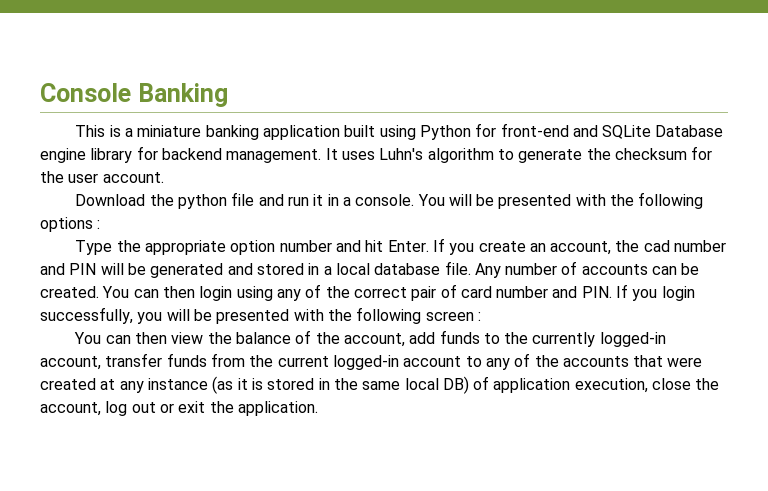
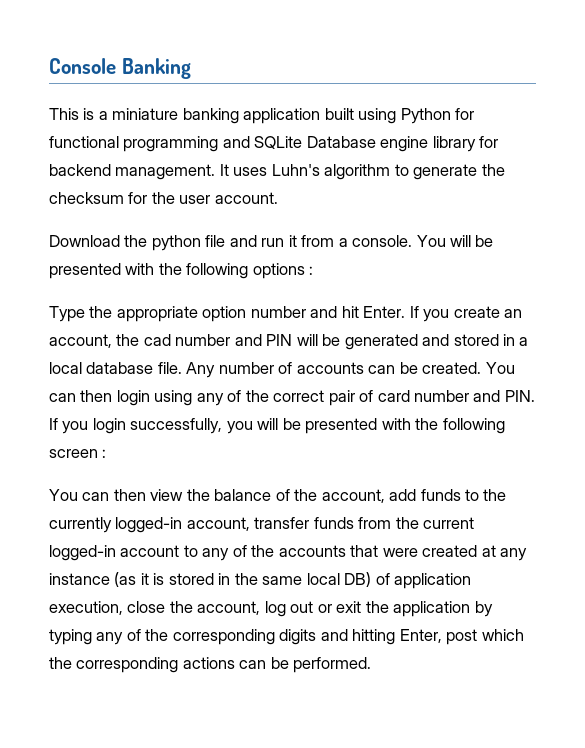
- This is a miniature banking application built using Python for front-end and SQLite Database engine library for backend management.
+ This is a miniature banking application built using Python for functional programming and SQLite Database engine library for backend management.
- Download the python file and run it in a console.
+ Download the python file and run it from a console.
- You can then view the balance of the account, add funds to the currently logged-in account, transfer funds from the current logged-in account to any of the accounts that were created at any instance (as it is stored in the same local DB) of application execution, close the account, log out or exit the application.
+ You can then view the balance of the account, add funds to the currently logged-in account, transfer funds from the current logged-in account to any of the accounts that were created at any instance (as it is stored in the same local DB) of application execution, close the account, log out or exit the application by typing any of the corresponding digits and hitting Enter, post which the corresponding actions can be performed.

